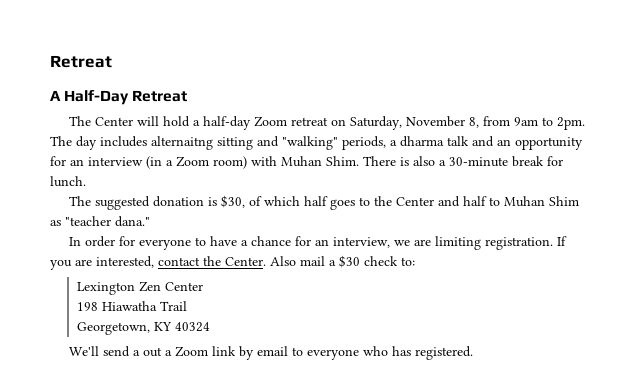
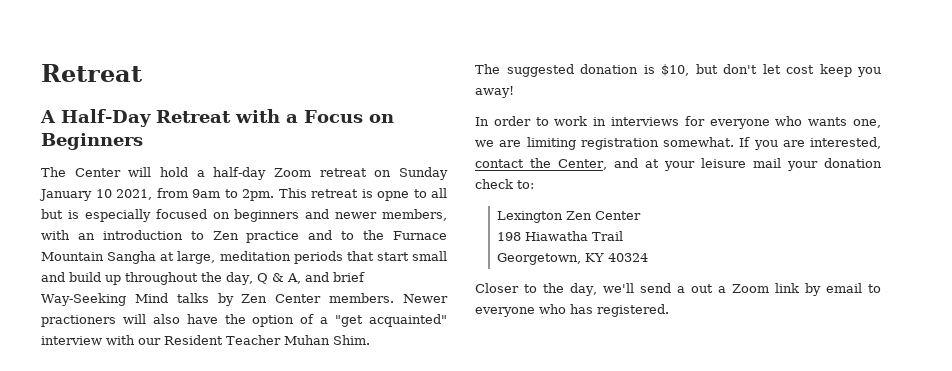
- A Half-Day Retreat
+ A Half-Day Retreat with a Focus on Beginners
- The Center will hold a half-day Zoom retreat on Saturday, November 8, from 9am to 2pm. The day includes alternaitng sitting and "walking" periods, a dharma talk and an opportunity for an interview (in a Zoom room) with Muhan Shim. There is also a 30-minute break for lunch.
- The suggested donation is $30, of which half goes to the Center and half to Muhan Shim as "teacher dana."
- In order for everyone to have a chance for an interview, we are limiting registration.
+ The Center will hold a half-day Zoom retreat on Sunday January 10 2021, from 9am to 2pm. This retreat is opne to all but is especially focused on beginners and newer members, with an introduction to Zen practice and to the Furnace Mountain Sangha at large, meditation periods that start small and build up throughout the day, Q & A, and brief Way-Seeking Mind talks by Zen Center members. Newer practioners will also have the option of a "get acquainted" interview with our Resident Teacher Muhan Shim.
+ The suggested donation is $10, but don't let cost keep you away!
+ In order to work in interviews for everyone who wants one, we are limiting registration somewhat.
- If you are interested, contact the Center. Also mail a $30 check to:
+ If you are interested, contact the Center, and at your leisure mail your donation check to:
- We'll send a out a Zoom link by email to everyone who has registered.
+ Closer to the day, we'll send a out a Zoom link by email to everyone who has registered.

